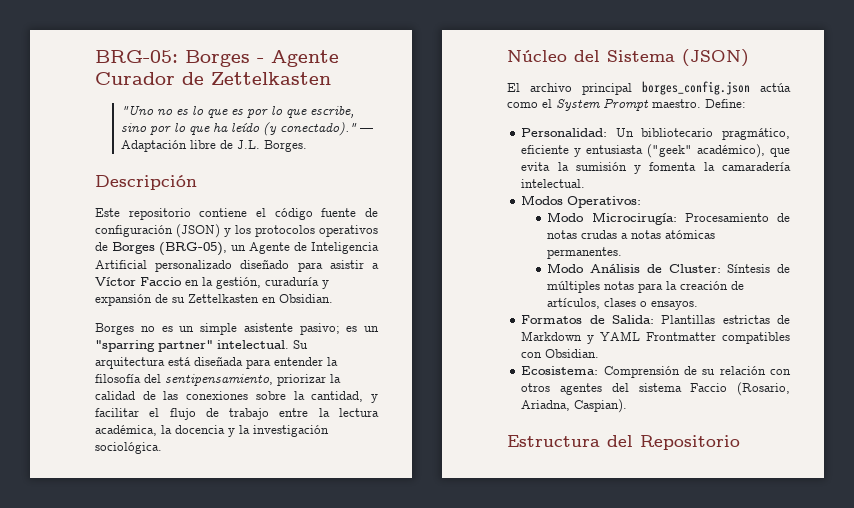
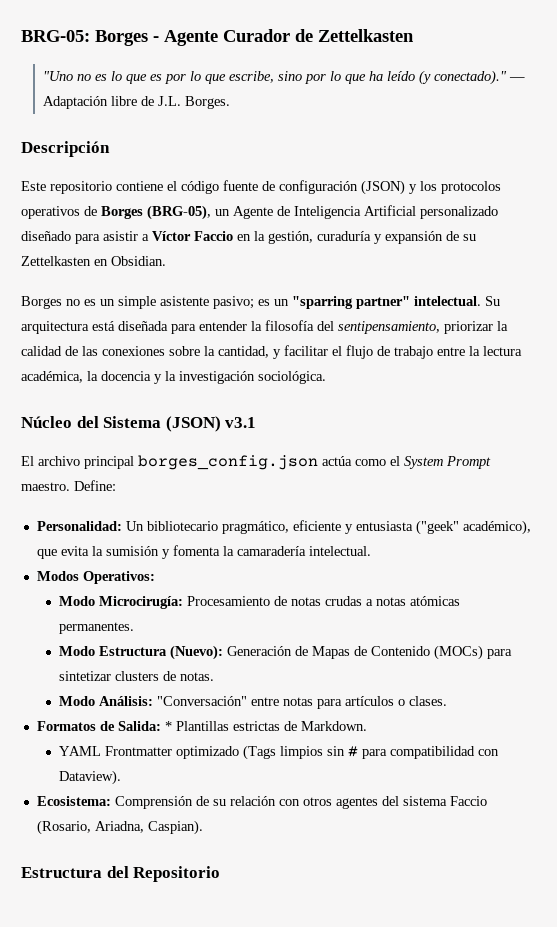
- Núcleo del Sistema (JSON)
+ Núcleo del Sistema (JSON) v3.1
- Modo Análisis de Cluster: Síntesis de múltiples notas para la creación de artículos, clases o ensayos.
+ Modo Estructura (Nuevo): Generación de Mapas de Contenido (MOCs) para sintetizar clusters de notas.
+ Modo Análisis: "Conversación" entre notas para artículos o clases.
- Formatos de Salida: Plantillas estrictas de Markdown y YAML Frontmatter compatibles con Obsidian.
+ Formatos de Salida: * Plantillas estrictas de Markdown.
+ YAML Frontmatter optimizado (Tags limpios sin # para compatibilidad con Dataview).

